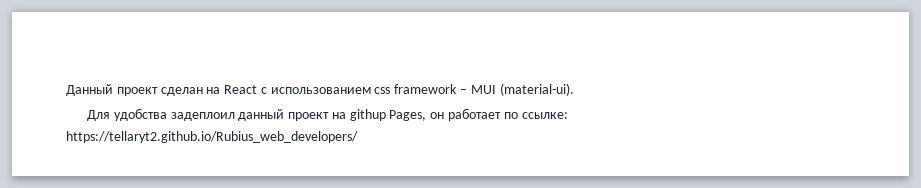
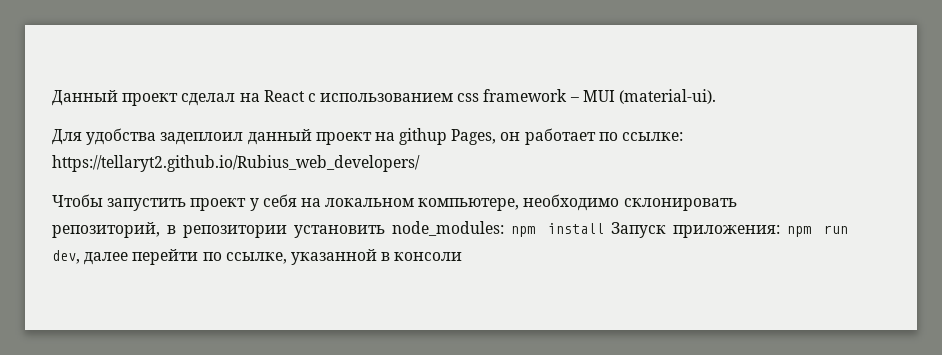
- Данный проект сделан на React с использованием css framework – MUI (material-ui).
+ Данный проект сделал на React с использованием css framework – MUI (material-ui).
+ Чтобы запустить проект у себя на локальном компьютере, необходимо склонировать репозиторий, в репозитории установить node_modules: npm install Запуск приложения: npm run dev, далее перейти по ссылке, указанной в консоли

